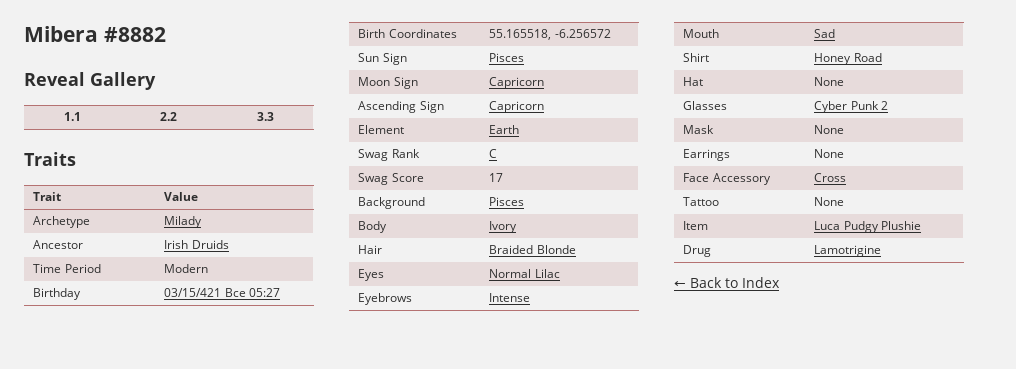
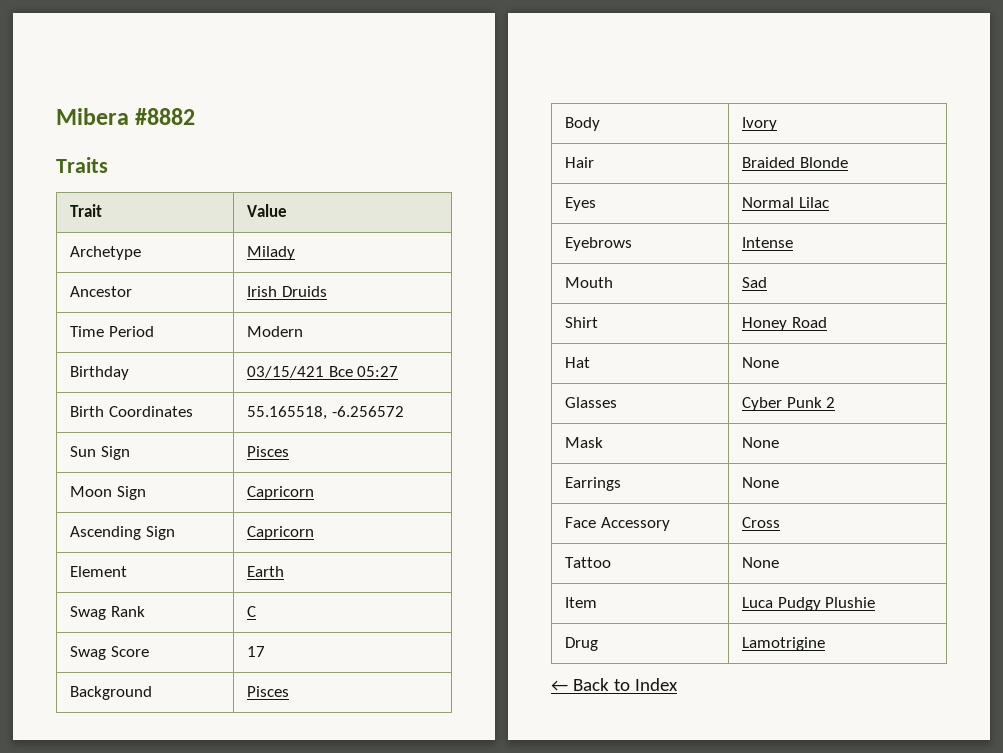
- Reveal Gallery
- 1.1 | 2.2 | 3.3

